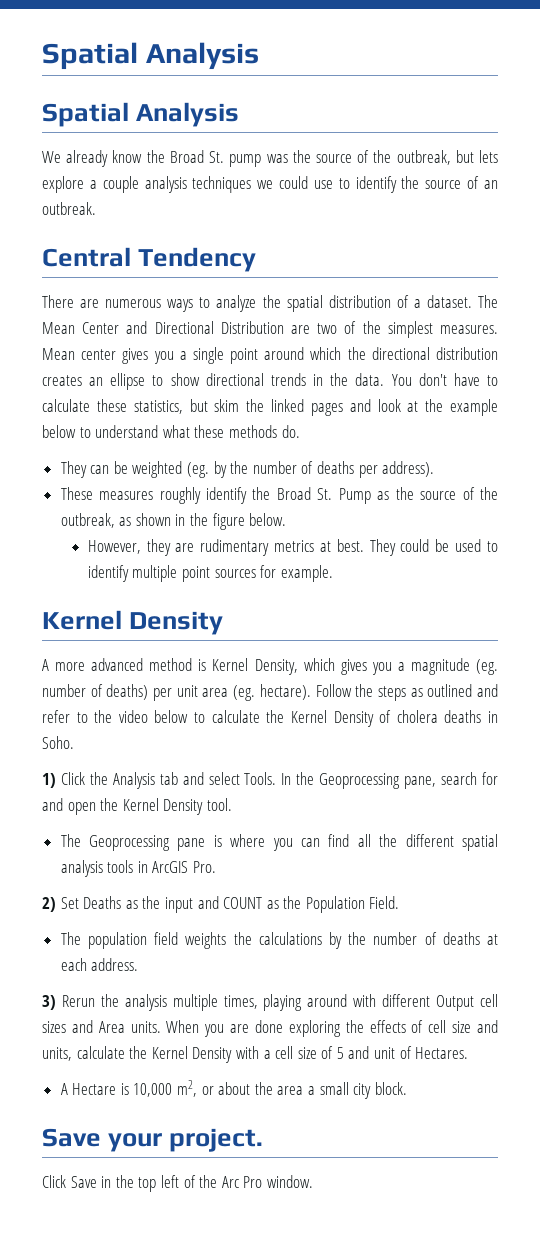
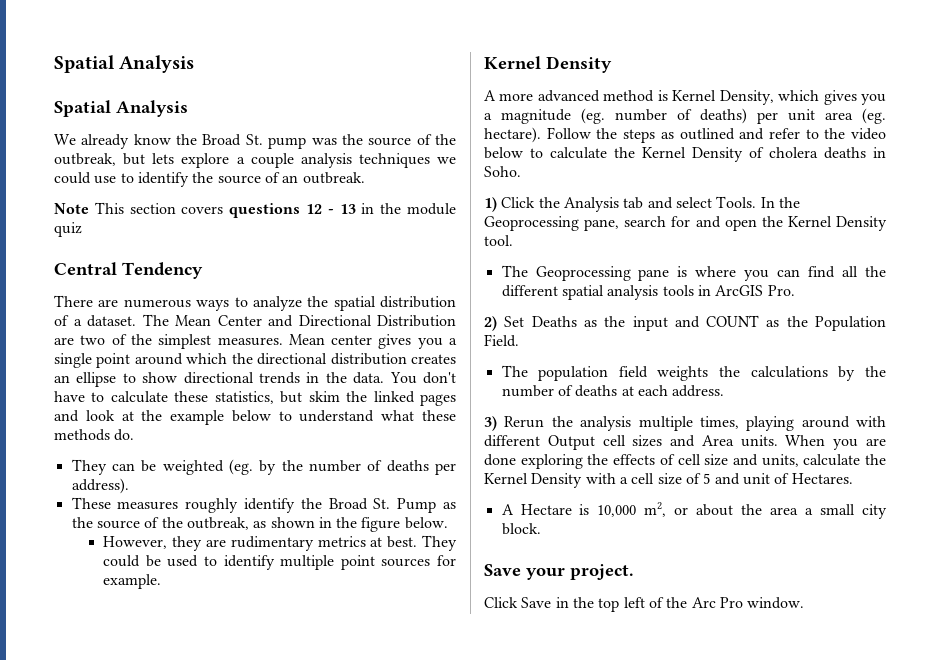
+ Note This section covers questions 12 - 13 in the module quiz

